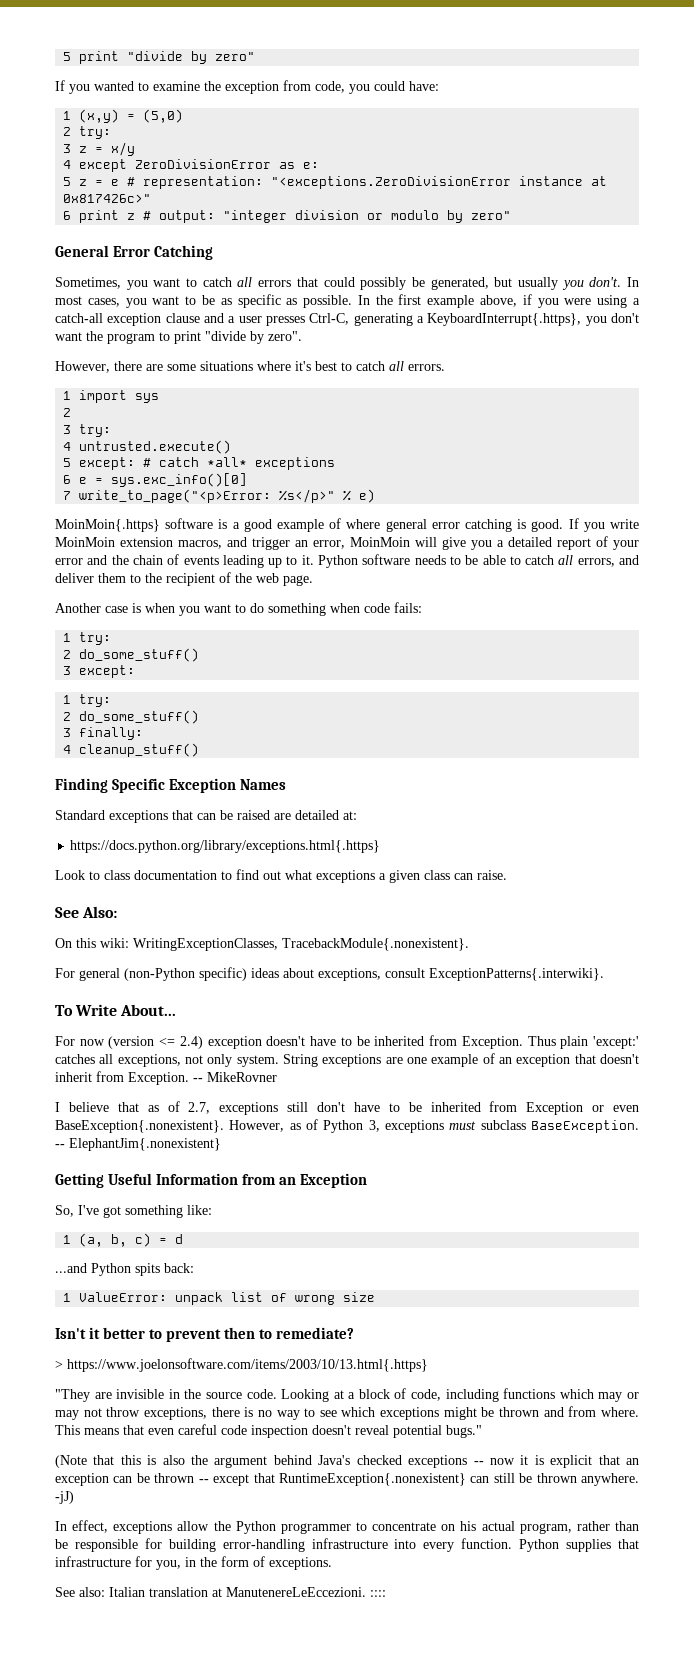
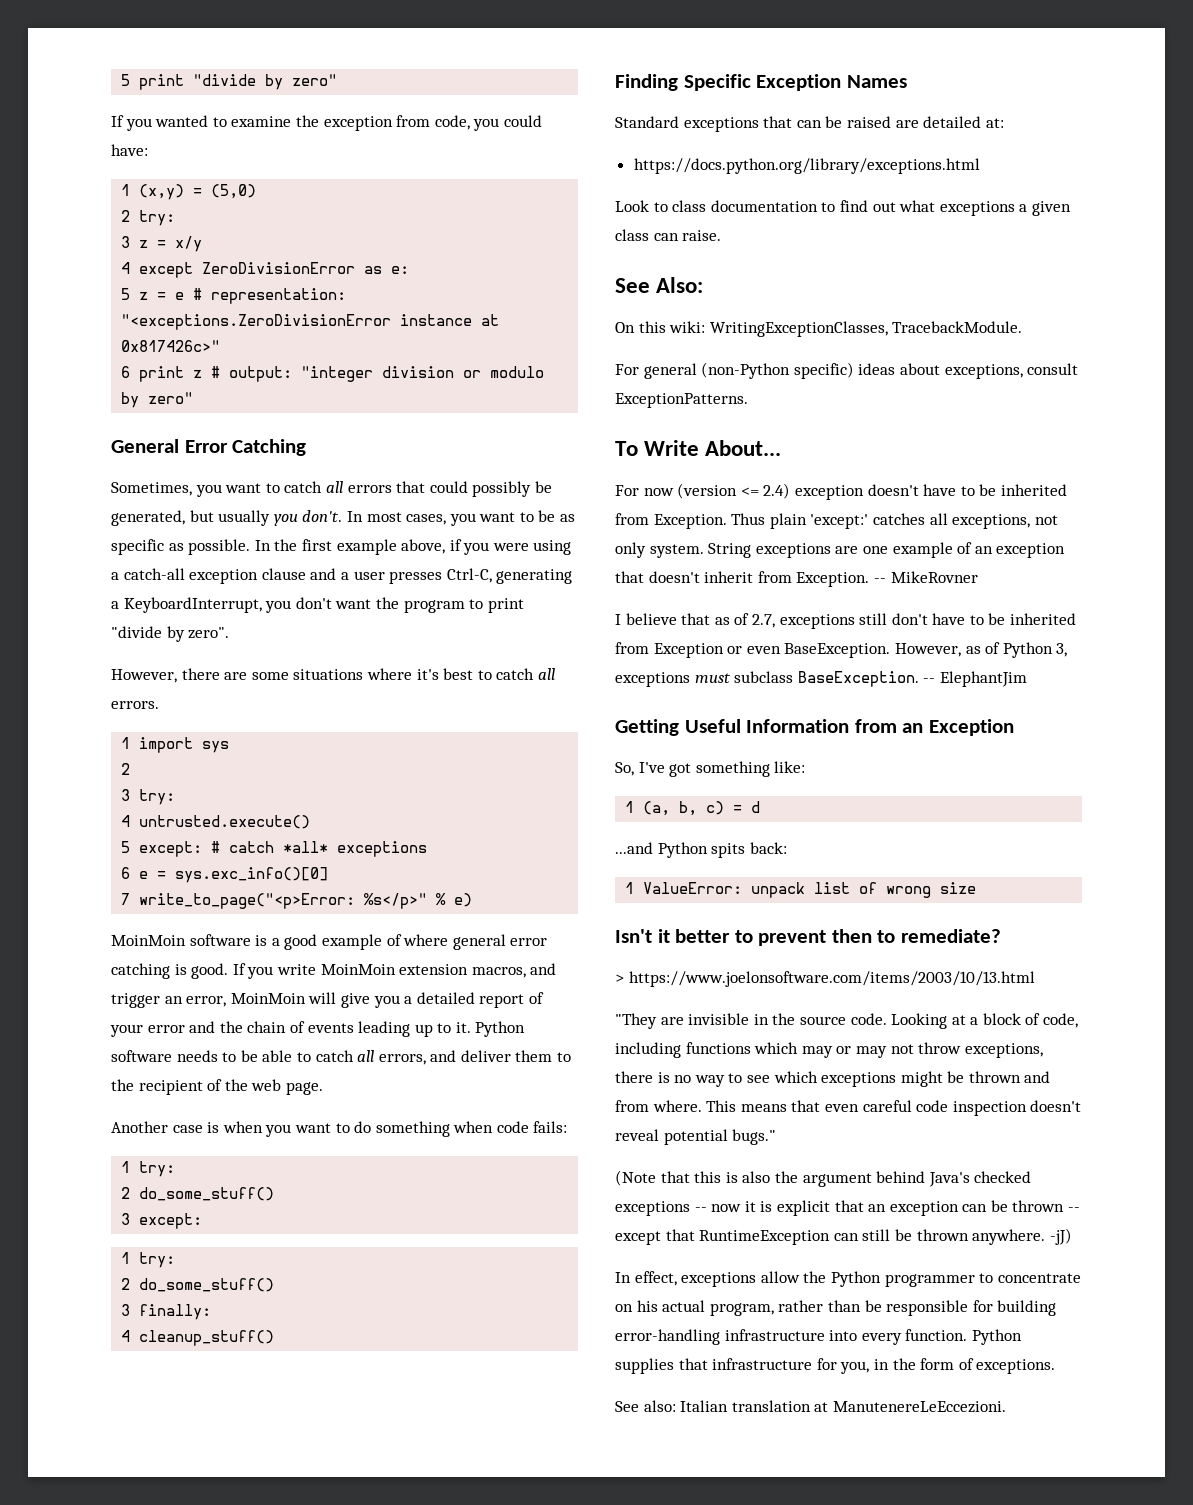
- In the first example above, if you were using a catch-all exception clause and a user presses Ctrl-C, generating a KeyboardInterrupt{.https}, you don't want the program to print "divide by zero".
+ In the first example above, if you were using a catch-all exception clause and a user presses Ctrl-C, generating a KeyboardInterrupt, you don't want the program to print "divide by zero".
- MoinMoin{.https} software is a good example of where general error catching is good.
+ MoinMoin software is a good example of where general error catching is good.
- https://docs.python.org/library/exceptions.html{.https}
+ https://docs.python.org/library/exceptions.html
- On this wiki: WritingExceptionClasses, TracebackModule{.nonexistent}.
+ On this wiki: WritingExceptionClasses, TracebackModule.
- For general (non-Python specific) ideas about exceptions, consult ExceptionPatterns{.interwiki}.
+ For general (non-Python specific) ideas about exceptions, consult ExceptionPatterns.
- I believe that as of 2.7, exceptions still don't have to be inherited from Exception or even BaseException{.nonexistent}. However, as of Python 3, exceptions must subclass BaseException.
+ I believe that as of 2.7, exceptions still don't have to be inherited from Exception or even BaseException. However, as of Python 3, exceptions must subclass BaseException.
- -- ElephantJim{.nonexistent}
+ -- ElephantJim
- > https://www.joelonsoftware.com/items/2003/10/13.html{.https}
+ > https://www.joelonsoftware.com/items/2003/10/13.html
- (Note that this is also the argument behind Java's checked exceptions -- now it is explicit that an exception can be thrown -- except that RuntimeException{.nonexistent} can still be thrown anywhere.
+ (Note that this is also the argument behind Java's checked exceptions -- now it is explicit that an exception can be thrown -- except that RuntimeException can still be thrown anywhere.
- See also: Italian translation at ManutenereLeEccezioni. ::::
+ See also: Italian translation at ManutenereLeEccezioni.

